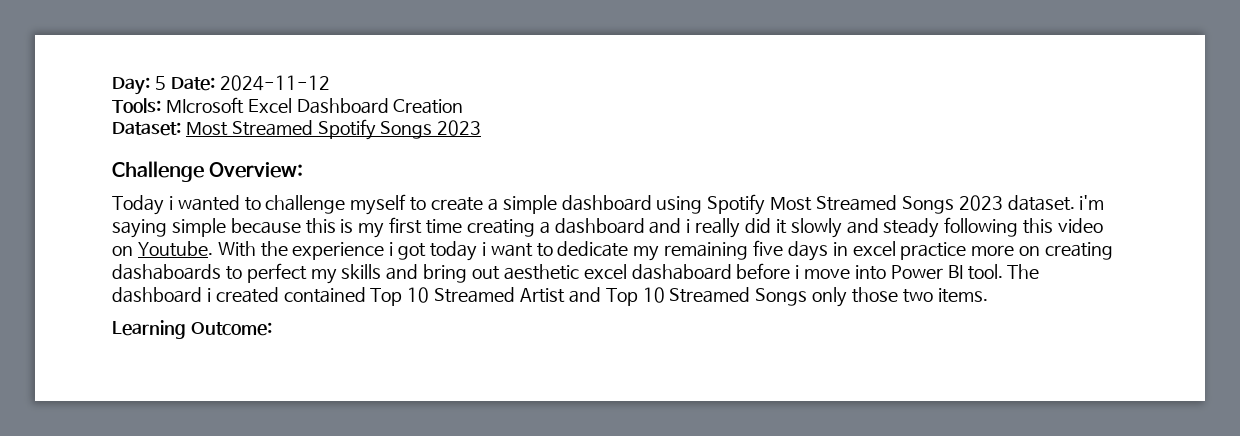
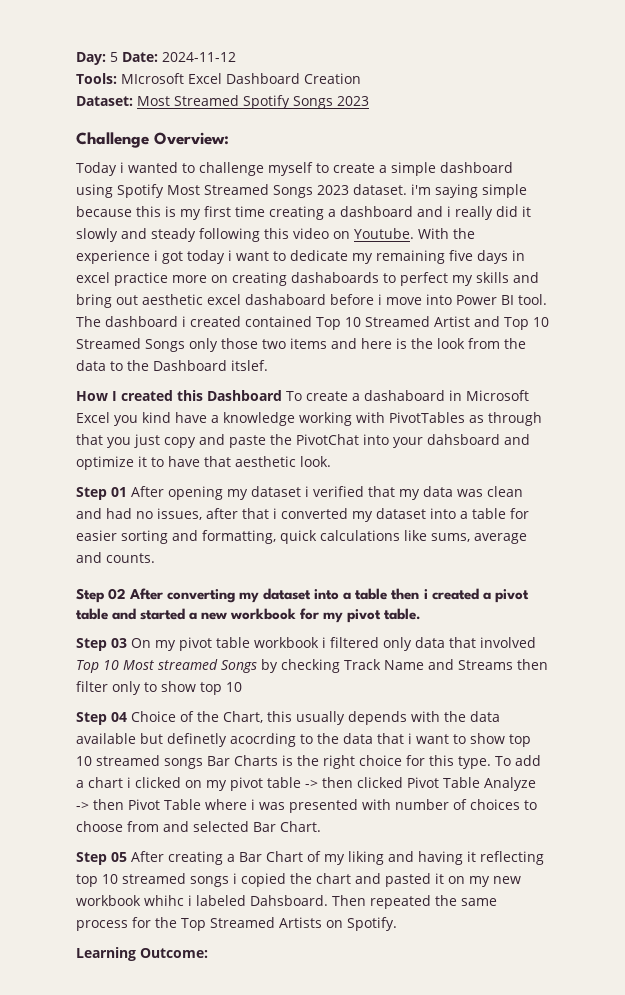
- The dashboard i created contained Top 10 Streamed Artist and Top 10 Streamed Songs only those two items.
+ The dashboard i created contained Top 10 Streamed Artist and Top 10 Streamed Songs only those two items and here is the look from the data to the Dashboard itslef.
+ How I created this Dashboard To create a dashaboard in Microsoft Excel you kind have a knowledge working with PivotTables as through that you just copy and paste the PivotChat into your dahsboard and optimize it to have that aesthetic look.
+ Step 01 After opening my dataset i verified that my data was clean and had no issues, after that i converted my dataset into a table for easier sorting and formatting, quick calculations like sums, average and counts.
+ Step 02 After converting my dataset into a table then i created a pivot table and started a new workbook for my pivot table.
+ Step 03 On my pivot table workbook i filtered only data that involved Top 10 Most streamed Songs by checking Track Name and Streams then filter only to show top 10
+ Step 04 Choice of the Chart, this usually depends with the data available but definetly acocrding to the data that i want to show top 10 streamed songs Bar Charts is the right choice for this type. To add a chart i clicked on my pivot table -> then clicked Pivot Table Analyze -> then Pivot Table where i was presented with number of choices to choose from and selected Bar Chart.
+ Step 05 After creating a Bar Chart of my liking and having it reflecting top 10 streamed songs i copied the chart and pasted it on my new workbook whihc i labeled Dahsboard. Then repeated the same process for the Top Streamed Artists on Spotify.

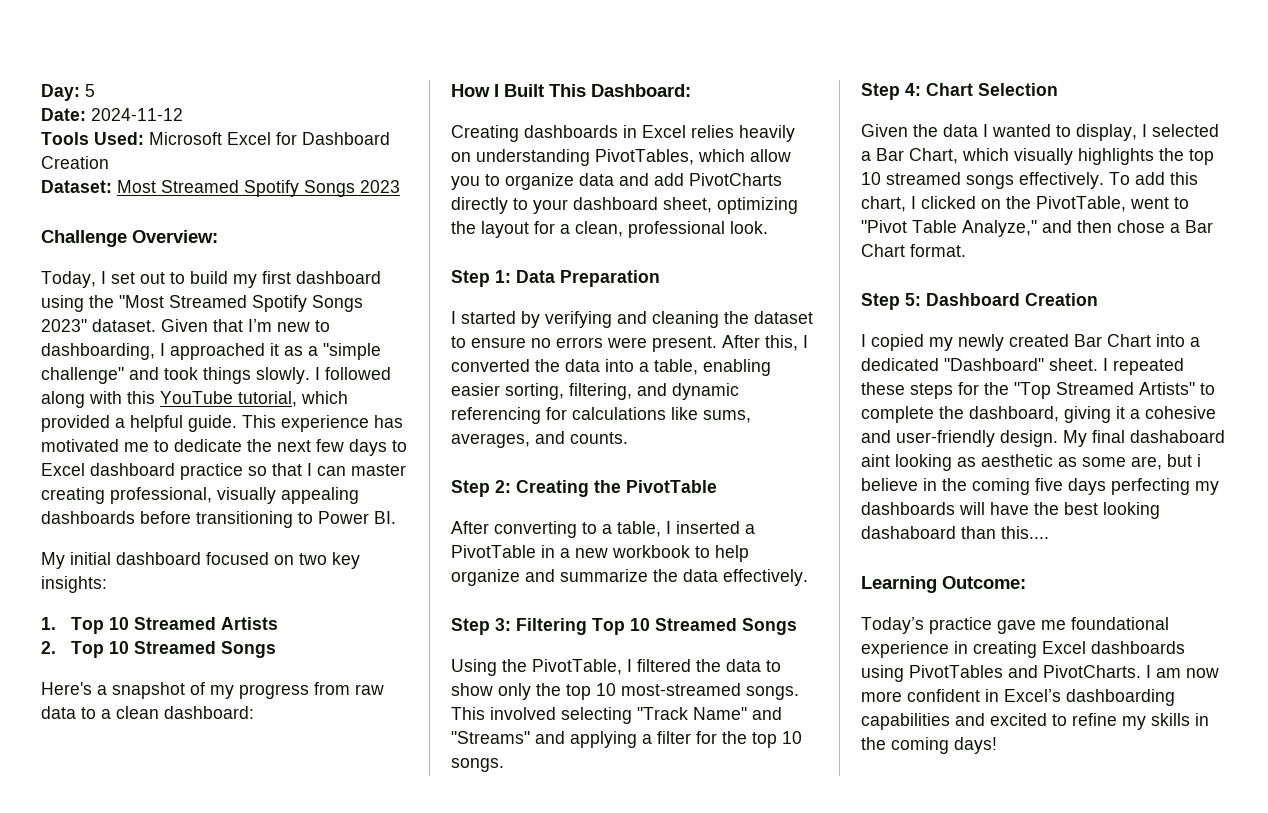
- Day: 5 Date: 2024-11-12
+ Day: 5
+ Date: 2024-11-12
- Tools: MIcrosoft Excel Dashboard Creation
+ Tools Used: Microsoft Excel for Dashboard Creation
- Today i wanted to challenge myself to create a simple dashboard using Spotify Most Streamed Songs 2023 dataset. i'm saying simple because this is my first time creating a dashboard and i really did it slowly and steady following this video on Youtube. With the experience i got today i want to dedicate my remaining five days in excel practice more on creating dashaboards to perfect my skills and bring out aesthetic excel dashaboard before i move into Power BI tool. The dashboard i created contained Top 10 Streamed Artist and Top 10 Streamed Songs only those two items and here is the look from the data to the Dashboard itslef.
- How I created this Dashboard To create a dashaboard in Microsoft Excel you kind have a knowledge working with PivotTables as through that you just copy and paste the PivotChat into your dahsboard and optimize it to have that aesthetic look.
- Step 01 After opening my dataset i verified that my data was clean and had no issues, after that i converted my dataset into a table for easier sorting and formatting, quick calculations like sums, average and counts.
+ Today, I set out to build my first dashboard using the "Most Streamed Spotify Songs 2023" dataset. Given that I’m new to dashboarding, I approached it as a "simple challenge" and took things slowly. I followed along with this YouTube tutorial, which provided a helpful guide. This experience has motivated me to dedicate the next few days to Excel dashboard practice so that I can master creating professional, visually appealing dashboards before transitioning to Power BI.
+ My initial dashboard focused on two key insights:
+ 1. Top 10 Streamed Artists
+ 2. Top 10 Streamed Songs
+ Here's a snapshot of my progress from raw data to a clean dashboard:
+ How I Built This Dashboard:
+ Creating dashboards in Excel relies heavily on understanding PivotTables, which allow you to organize data and add PivotCharts directly to your dashboard sheet, optimizing the layout for a clean, professional look.
+ Step 1: Data Preparation
+ I started by verifying and cleaning the dataset to ensure no errors were present. After this, I converted the data into a table, enabling easier sorting, filtering, and dynamic referencing for calculations like sums, averages, and counts.
- Step 02 After converting my dataset into a table then i created a pivot table and started a new workbook for my pivot table.
- Step 03 On my pivot table workbook i filtered only data that involved Top 10 Most streamed Songs by checking Track Name and Streams then filter only to show top 10
- Step 04 Choice of the Chart, this usually depends with the data available but definetly acocrding to the data that i want to show top 10 streamed songs Bar Charts is the right choice for this type. To add a chart i clicked on my pivot table -> then clicked Pivot Table Analyze -> then Pivot Table where i was presented with number of choices to choose from and selected Bar Chart.
- Step 05 After creating a Bar Chart of my liking and having it reflecting top 10 streamed songs i copied the chart and pasted it on my new workbook whihc i labeled Dahsboard. Then repeated the same process for the Top Streamed Artists on Spotify.
+ Step 2: Creating the PivotTable
+ After converting to a table, I inserted a PivotTable in a new workbook to help organize and summarize the data effectively.
+ Step 3: Filtering Top 10 Streamed Songs
+ Using the PivotTable, I filtered the data to show only the top 10 most-streamed songs. This involved selecting "Track Name" and "Streams" and applying a filter for the top 10 songs.
+ Step 4: Chart Selection
+ Given the data I wanted to display, I selected a Bar Chart, which visually highlights the top 10 streamed songs effectively. To add this chart, I clicked on the PivotTable, went to "Pivot Table Analyze," and then chose a Bar Chart format.
+ Step 5: Dashboard Creation
+ I copied my newly created Bar Chart into a dedicated "Dashboard" sheet. I repeated these steps for the "Top Streamed Artists" to complete the dashboard, giving it a cohesive and user-friendly design. My final dashaboard aint looking as aesthetic as some are, but i believe in the coming five days perfecting my dashboards will have the best looking dashaboard than this....
  Learning Outcome:
+ Today’s practice gave me foundational experience in creating Excel dashboards using PivotTables and PivotCharts. I am now more confident in Excel’s dashboarding capabilities and excited to refine my skills in the coming days!

